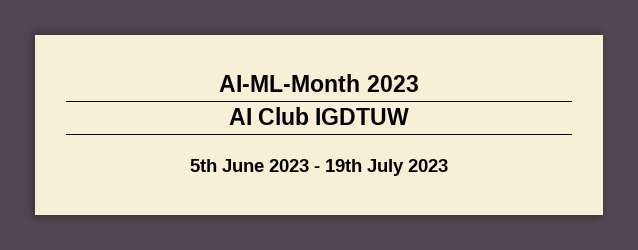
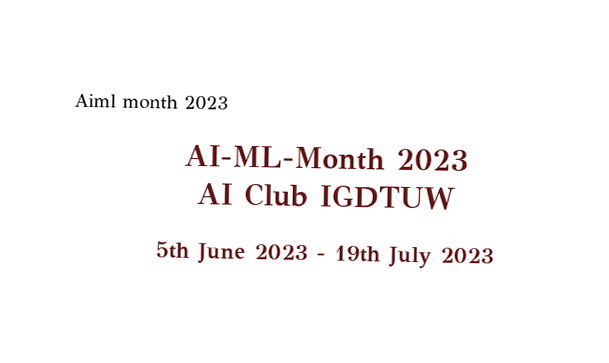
+ Aiml month 2023

